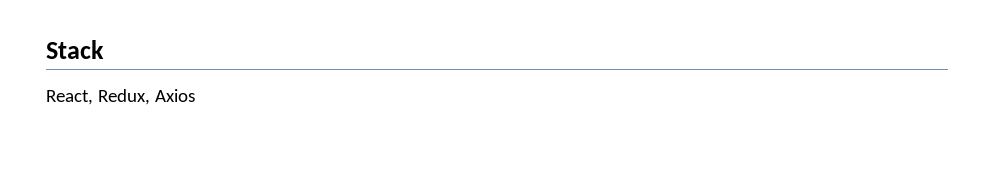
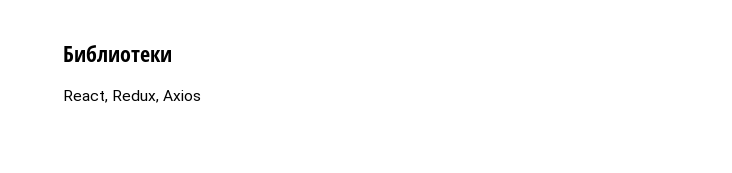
- Stack
+ Библиотеки

